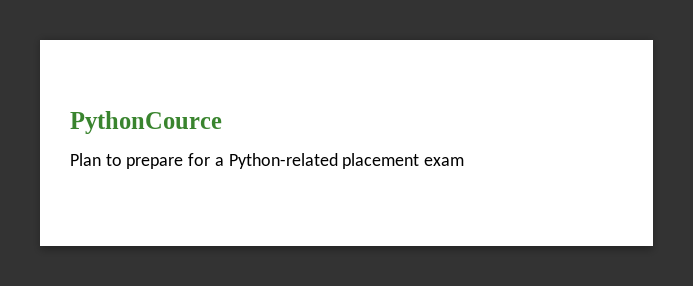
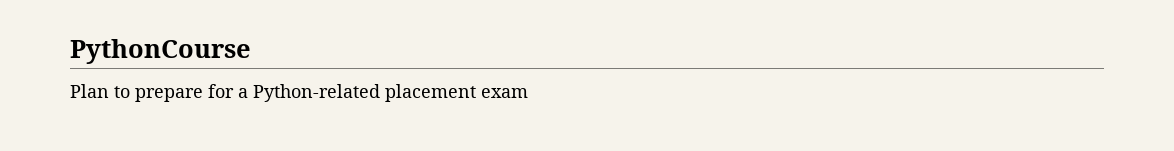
- PythonCource
+ PythonCourse

